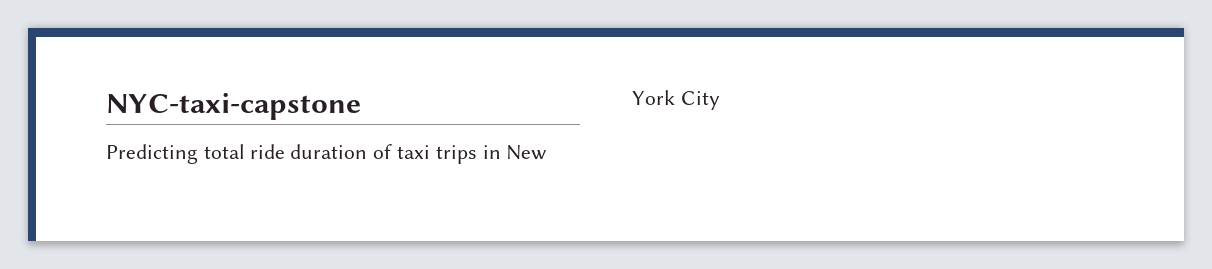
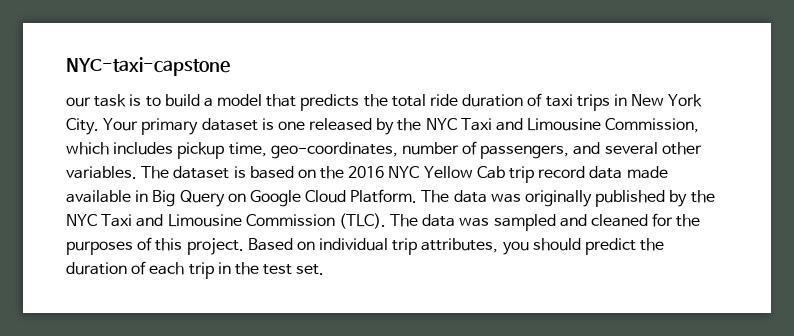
- Predicting total ride duration of taxi trips in New York City
+ our task is to build a model that predicts the total ride duration of taxi trips in New York City. Your primary dataset is one released by the NYC Taxi and Limousine Commission, which includes pickup time, geo-coordinates, number of passengers, and several other variables. The dataset is based on the 2016 NYC Yellow Cab trip record data made available in Big Query on Google Cloud Platform. The data was originally published by the NYC Taxi and Limousine Commission (TLC). The data was sampled and cleaned for the purposes of this project. Based on individual trip attributes, you should predict the duration of each trip in the test set.

